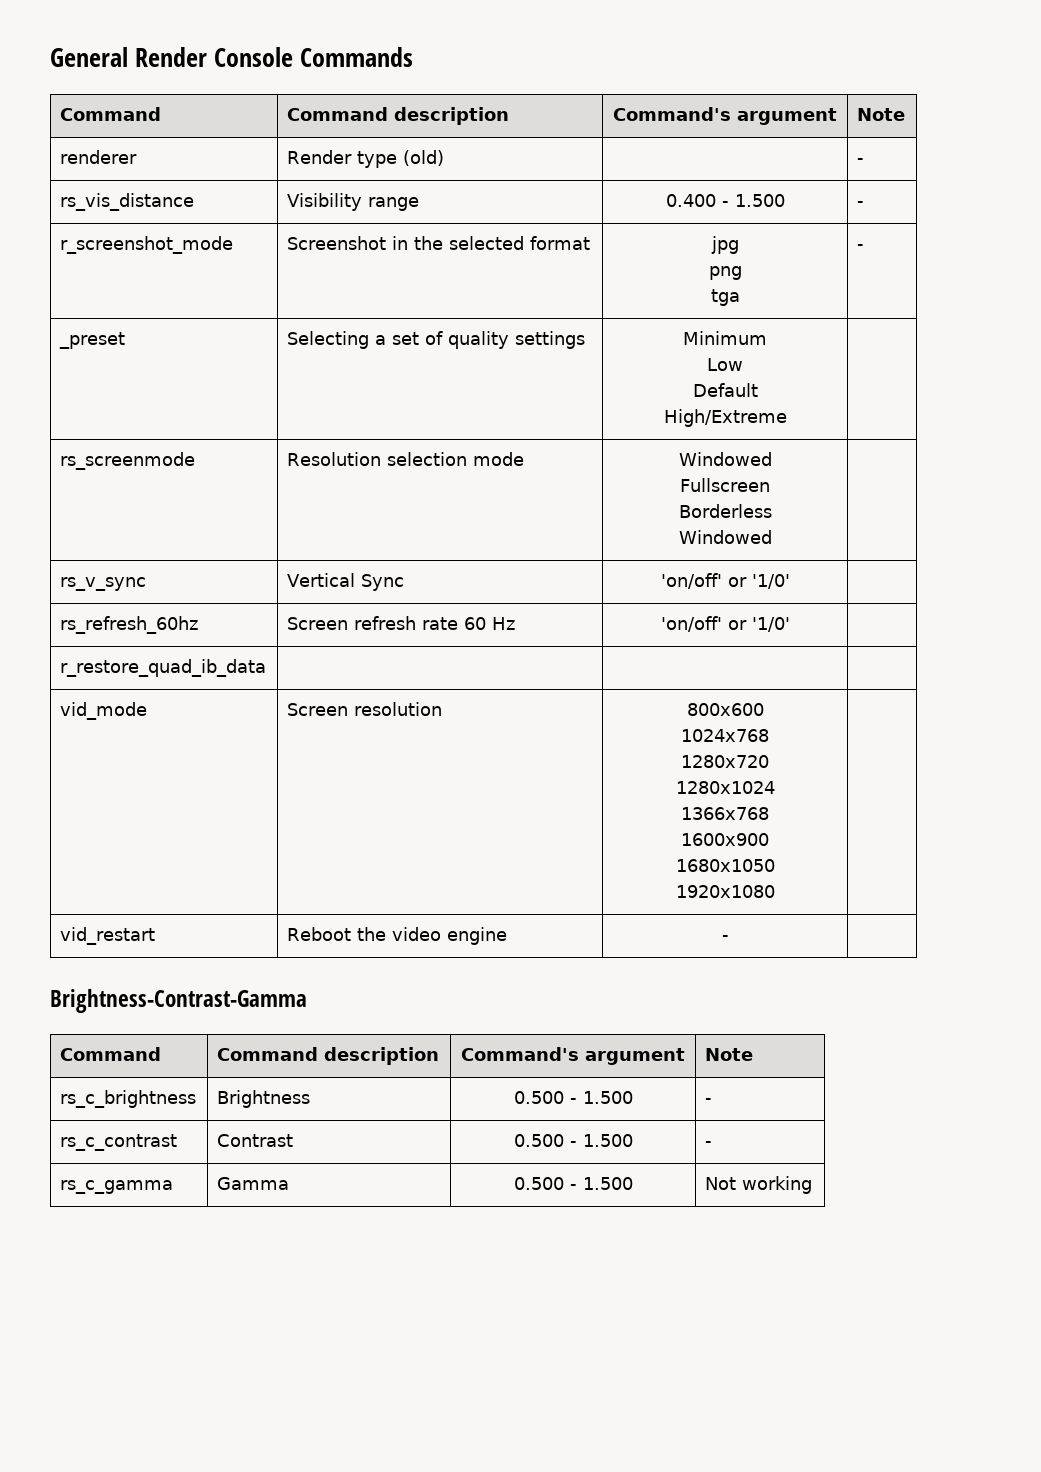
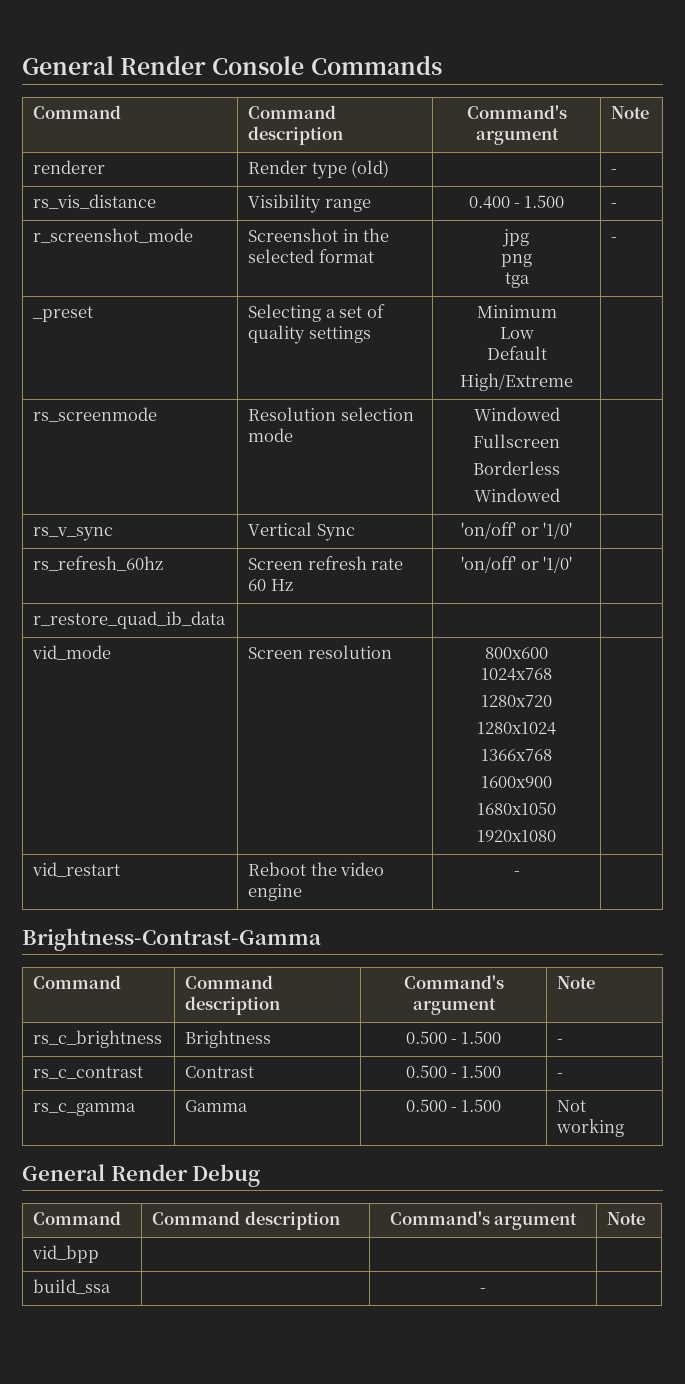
+ General Render Debug
+ Сommand | Command description | Command's argument | Note
+ vid_bpp | | |
+ build_ssa | | - |

